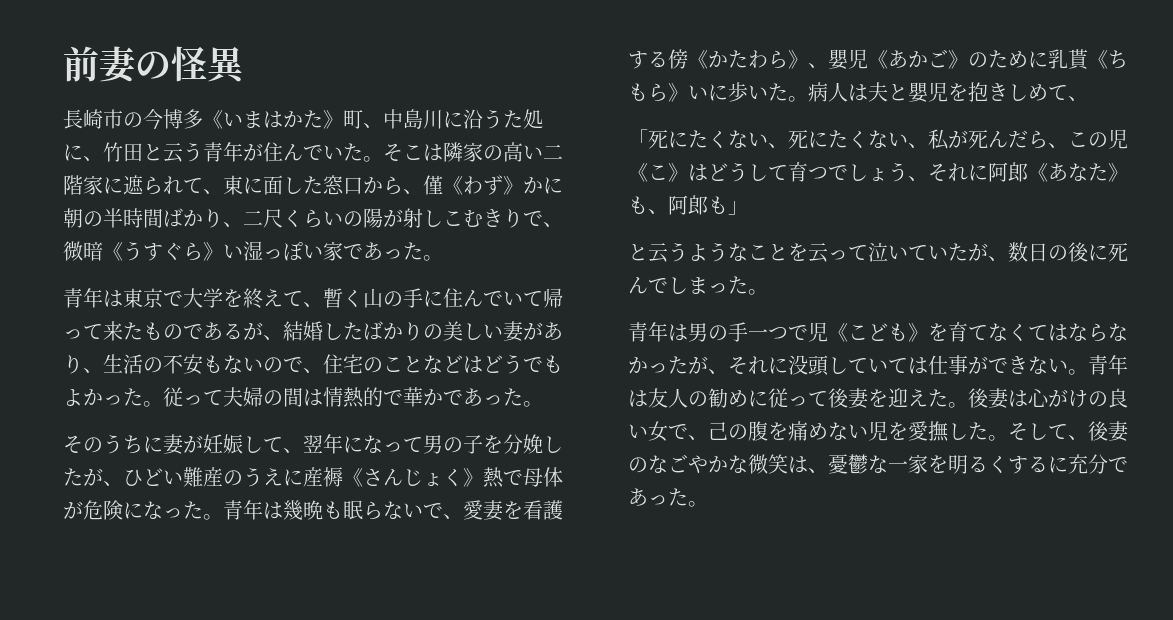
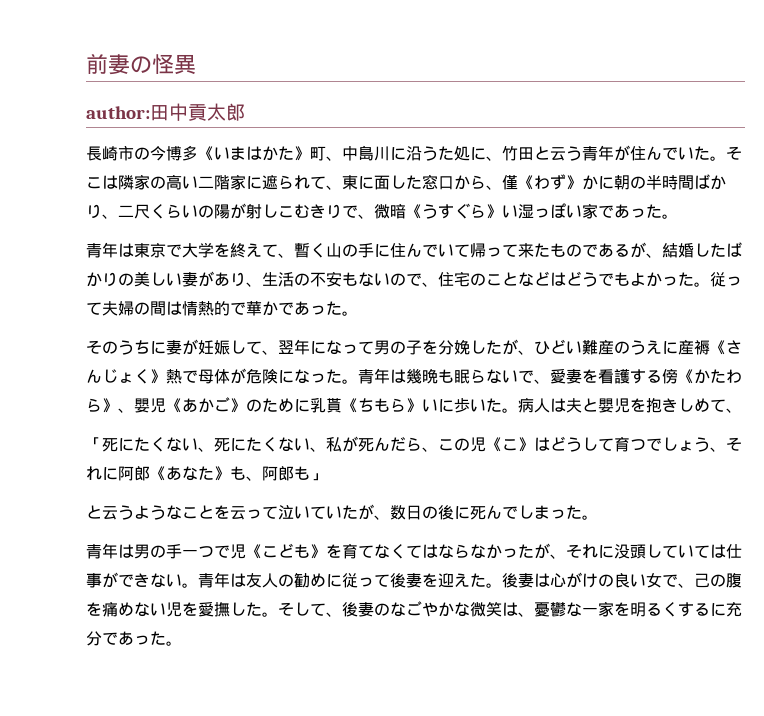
+ author:田中貢太郎

